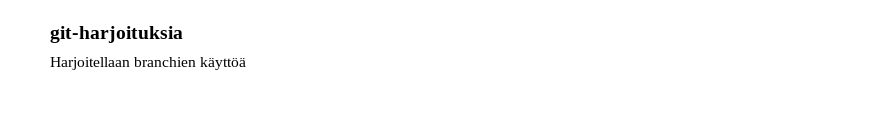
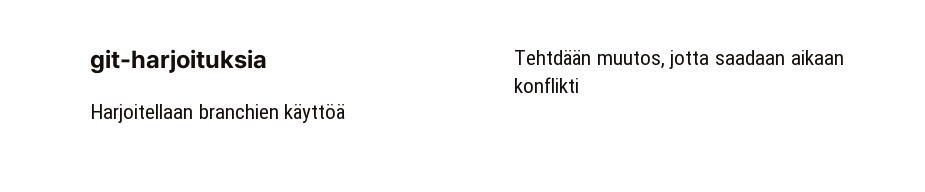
+ Tehtdään muutos, jotta saadaan aikaan konflikti

